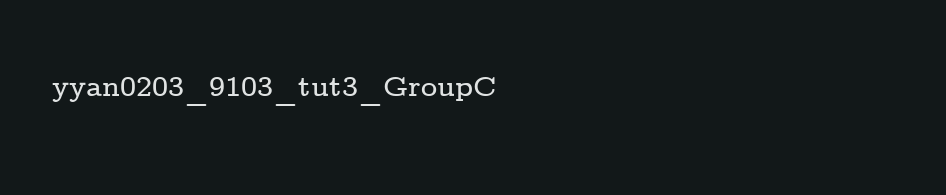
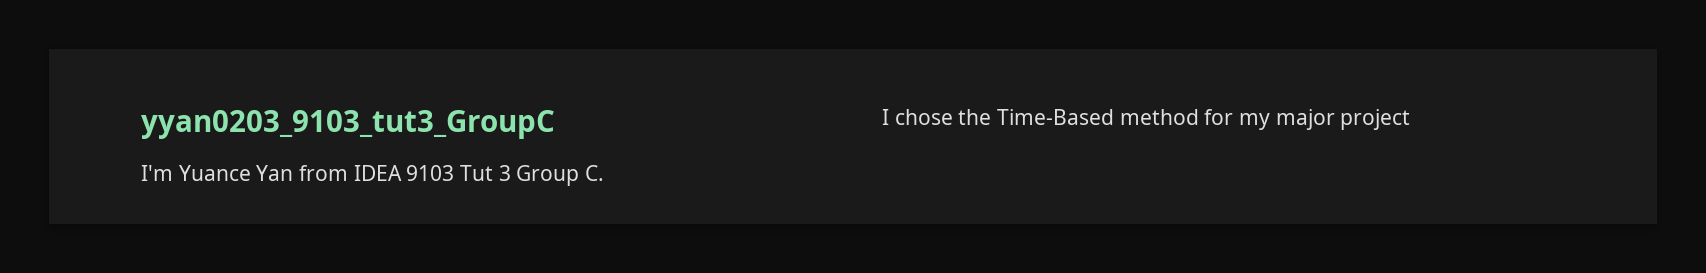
+ I'm Yuance Yan from IDEA 9103 Tut 3 Group C.
+ I chose the Time-Based method for my major project

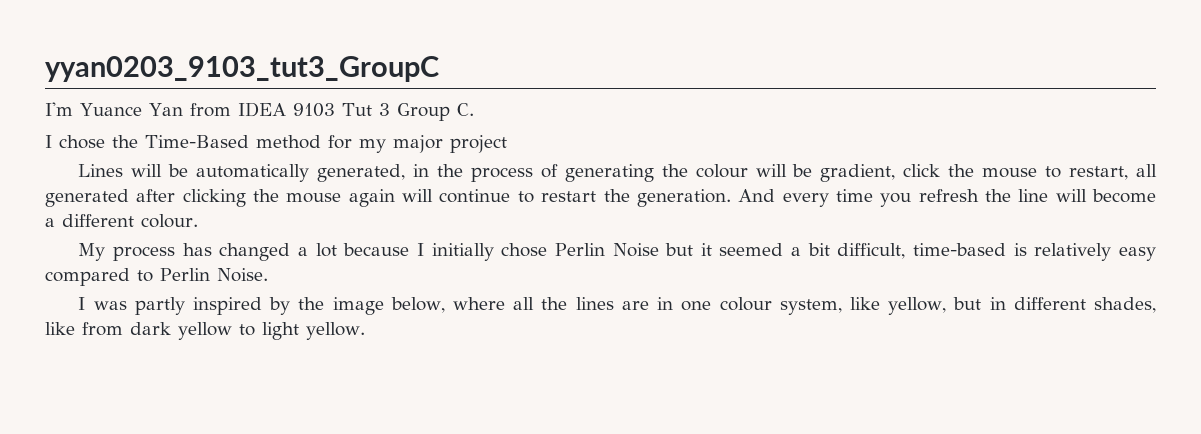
+ Lines will be automatically generated, in the process of generating the colour will be gradient, click the mouse to restart, all generated after clicking the mouse again will continue to restart the generation. And every time you refresh the line will become a different colour.
+ My process has changed a lot because I initially chose Perlin Noise but it seemed a bit difficult, time-based is relatively easy compared to Perlin Noise.
+ I was partly inspired by the image below, where all the lines are in one colour system, like yellow, but in different shades, like from dark yellow to light yellow.

